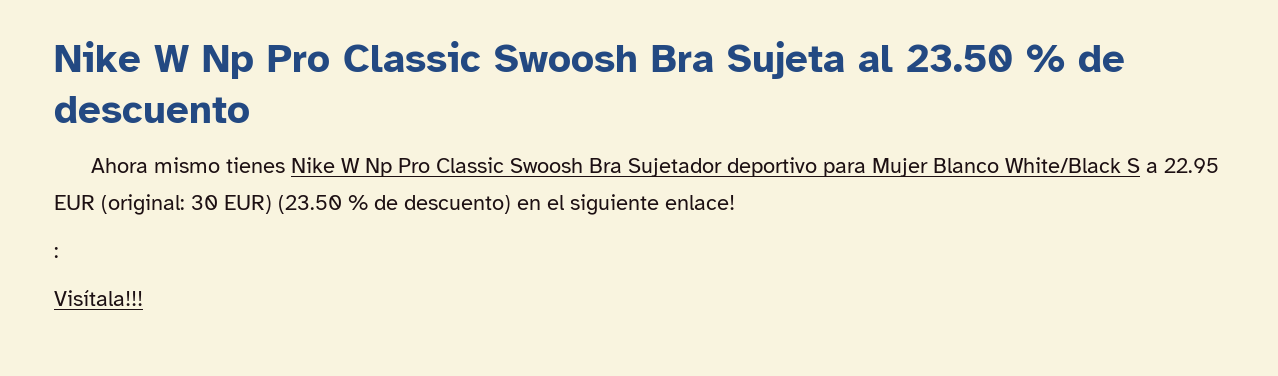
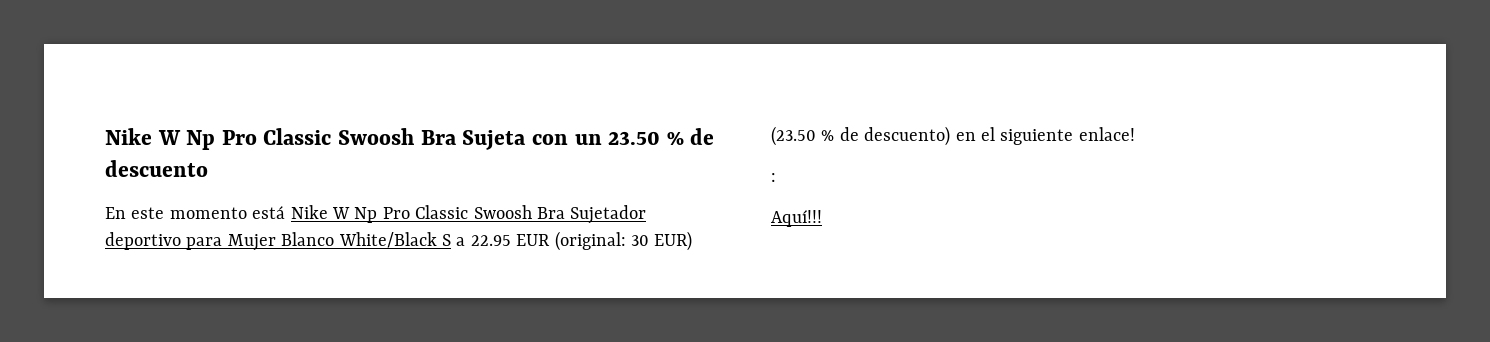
- Nike W Np Pro Classic Swoosh Bra Sujeta al 23.50 % de descuento
+ Nike W Np Pro Classic Swoosh Bra Sujeta con un 23.50 % de descuento
- Ahora mismo tienes Nike W Np Pro Classic Swoosh Bra Sujetador deportivo para Mujer Blanco White/Black S a 22.95 EUR (original: 30 EUR) (23.50 % de descuento) en el siguiente enlace!
+ En este momento está Nike W Np Pro Classic Swoosh Bra Sujetador deportivo para Mujer Blanco White/Black S a 22.95 EUR (original: 30 EUR) (23.50 % de descuento) en el siguiente enlace!
- Visítala!!!
+ Aquí!!!

